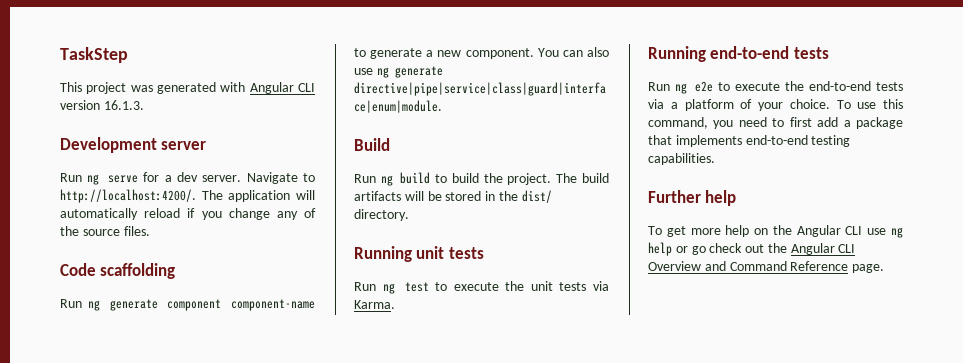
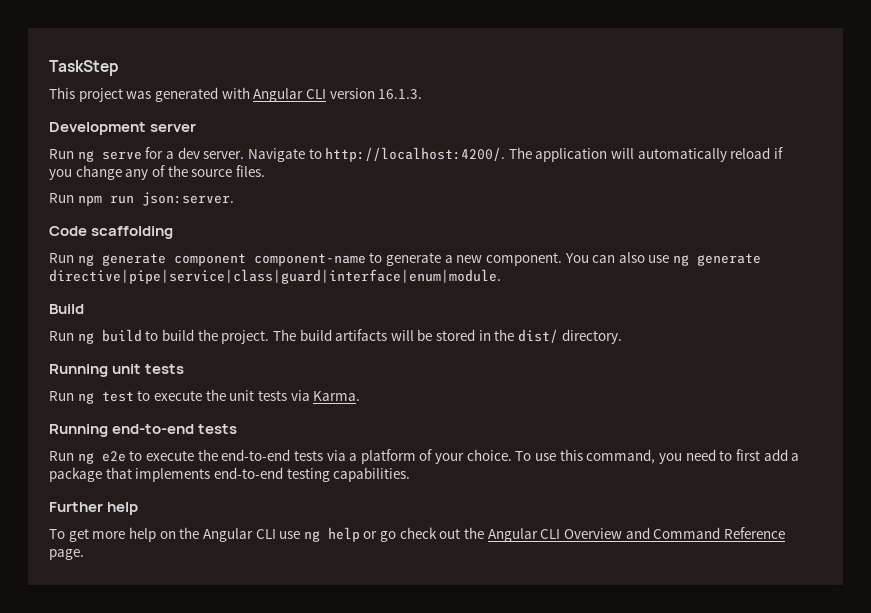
+ Run npm run json:server.

